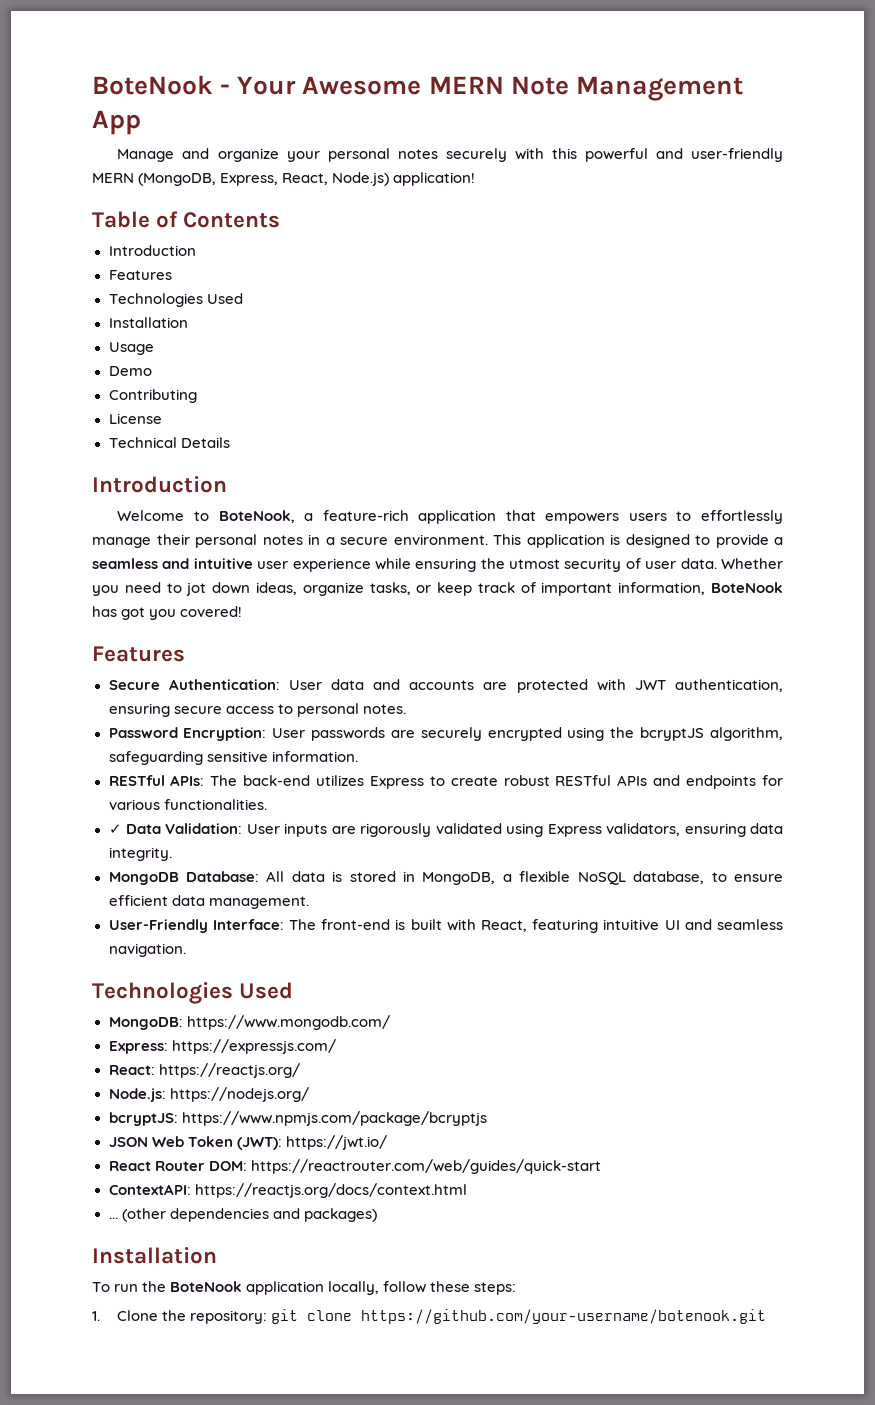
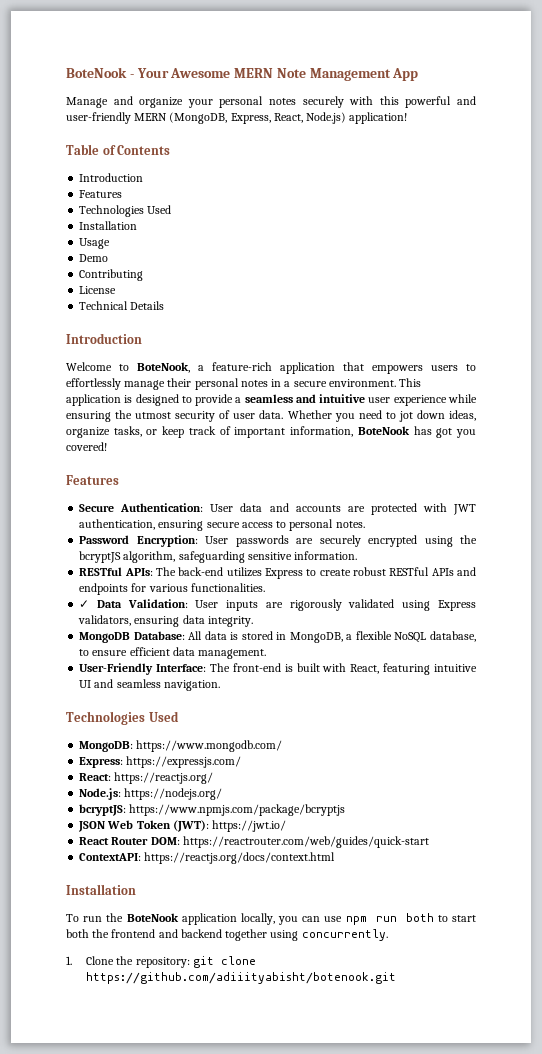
- ... (other dependencies and packages)
- To run the BoteNook application locally, follow these steps:
+ To run the BoteNook application locally, you can use npm run both to start both the frontend and backend together using concurrently.
- 1. Clone the repository: git clone https://github.com/your-username/botenook.git
+ 1. Clone the repository: git clone https://github.com/adiiityabisht/botenook.git

